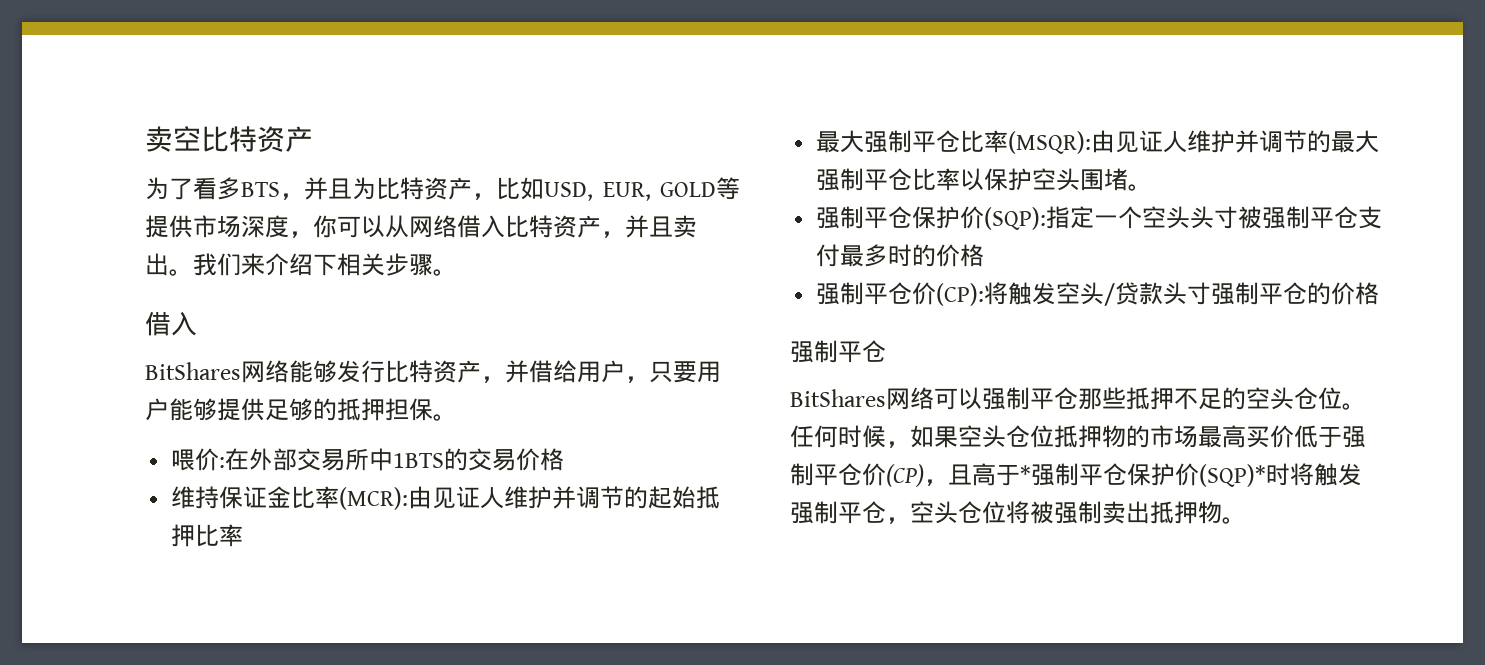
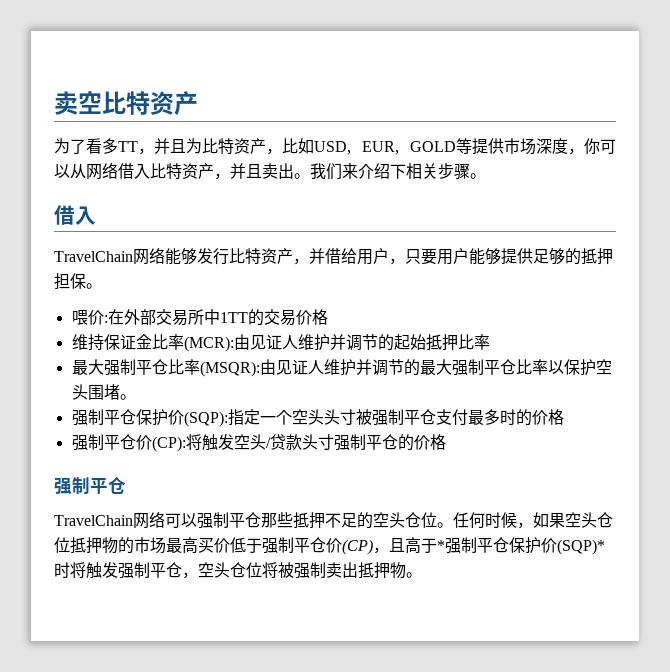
- 为了看多BTS，并且为比特资产，比如USD, EUR, GOLD等提供市场深度，你可以从网络借入比特资产，并且卖出。
+ 为了看多TT，并且为比特资产，比如USD, EUR, GOLD等提供市场深度，你可以从网络借入比特资产，并且卖出。
- BitShares网络能够发行比特资产，并借给用户，只要用户能够提供足够的抵押担保。
+ TravelChain网络能够发行比特资产，并借给用户，只要用户能够提供足够的抵押担保。
- 喂价:在外部交易所中1BTS的交易价格
+ 喂价:在外部交易所中1TT的交易价格
- BitShares网络可以强制平仓那些抵押不足的空头仓位。
+ TravelChain网络可以强制平仓那些抵押不足的空头仓位。

